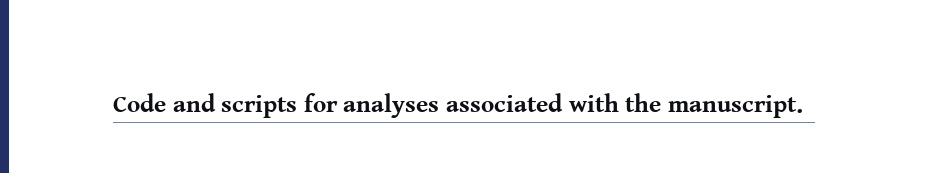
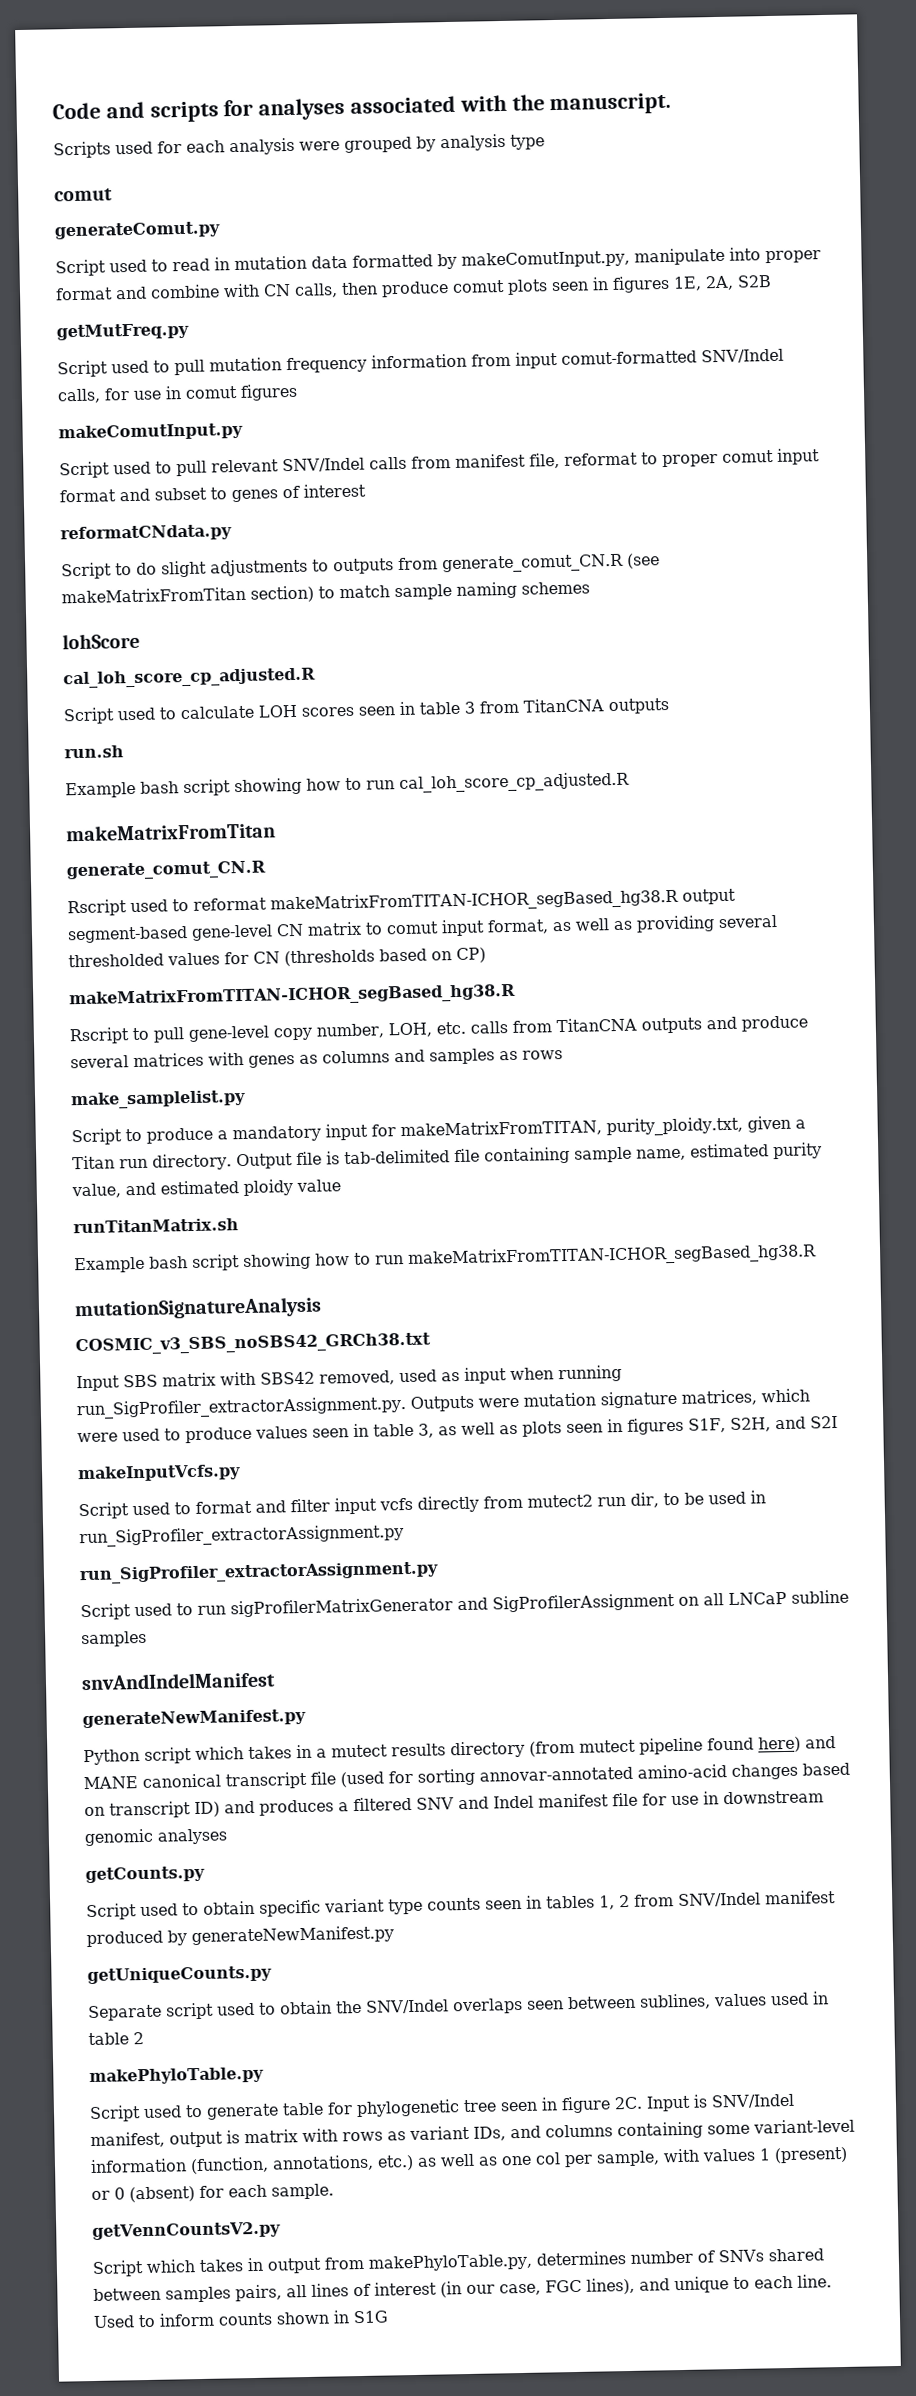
+ Scripts used for each analysis were grouped by analysis type
+ comut
+ generateComut.py
+ Script used to read in mutation data formatted by makeComutInput.py, manipulate into proper format and combine with CN calls, then produce comut plots seen in figures 1E, 2A, S2B
+ getMutFreq.py
+ Script used to pull mutation frequency information from input comut-formatted SNV/Indel calls, for use in comut figures
+ makeComutInput.py
+ Script used to pull relevant SNV/Indel calls from manifest file, reformat to proper comut input format and subset to genes of interest
+ reformatCNdata.py
+ Script to do slight adjustments to outputs from generate_comut_CN.R (see makeMatrixFromTitan section) to match sample naming schemes
+ lohScore
+ cal_loh_score_cp_adjusted.R
+ Script used to calculate LOH scores seen in table 3 from TitanCNA outputs
+ run.sh
+ Example bash script showing how to run cal_loh_score_cp_adjusted.R
+ makeMatrixFromTitan
+ generate_comut_CN.R
+ Rscript used to reformat makeMatrixFromTITAN-ICHOR_segBased_hg38.R output segment-based gene-level CN matrix to comut input format, as well as providing several thresholded values for CN (thresholds based on CP)
+ makeMatrixFromTITAN-ICHOR_segBased_hg38.R
+ Rscript to pull gene-level copy number, LOH, etc. calls from TitanCNA outputs and produce several matrices with genes as columns and samples as rows
+ make_samplelist.py
+ Script to produce a mandatory input for makeMatrixFromTITAN, purity_ploidy.txt, given a Titan run directory. Output file is tab-delimited file containing sample name, estimated purity value, and estimated ploidy value
+ runTitanMatrix.sh
+ Example bash script showing how to run makeMatrixFromTITAN-ICHOR_segBased_hg38.R
+ mutationSignatureAnalysis
+ COSMIC_v3_SBS_noSBS42_GRCh38.txt
+ Input SBS matrix with SBS42 removed, used as input when running run_SigProfiler_extractorAssignment.py. Outputs were mutation signature matrices, which were used to produce values seen in table 3, as well as plots seen in figures S1F, S2H, and S2I
+ makeInputVcfs.py
+ Script used to format and filter input vcfs directly from mutect2 run dir, to be used in run_SigProfiler_extractorAssignment.py
+ run_SigProfiler_extractorAssignment.py
+ Script used to run sigProfilerMatrixGenerator and SigProfilerAssignment on all LNCaP subline samples
+ snvAndIndelManifest
+ generateNewManifest.py
+ Python script which takes in a mutect results directory (from mutect pipeline found here) and MANE canonical transcript file (used for sorting annovar-annotated amino-acid changes based on transcript ID) and produces a filtered SNV and Indel manifest file for use in downstream genomic analyses
+ getCounts.py
+ Script used to obtain specific variant type counts seen in tables 1, 2 from SNV/Indel manifest produced by generateNewManifest.py
+ getUniqueCounts.py
+ Separate script used to obtain the SNV/Indel overlaps seen between sublines, values used in table 2
+ makePhyloTable.py
+ Script used to generate table for phylogenetic tree seen in figure 2C. Input is SNV/Indel manifest, output is matrix with rows as variant IDs, and columns containing some variant-level information (function, annotations, etc.) as well as one col per sample, with values 1 (present) or 0 (absent) for each sample.
+ getVennCountsV2.py
+ Script which takes in output from makePhyloTable.py, determines number of SNVs shared between samples pairs, all lines of interest (in our case, FGC lines), and unique to each line. Used to inform counts shown in S1G

